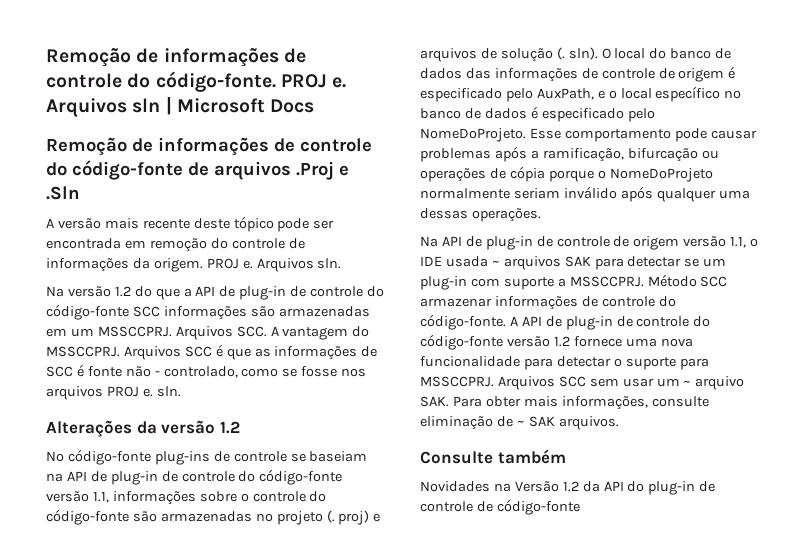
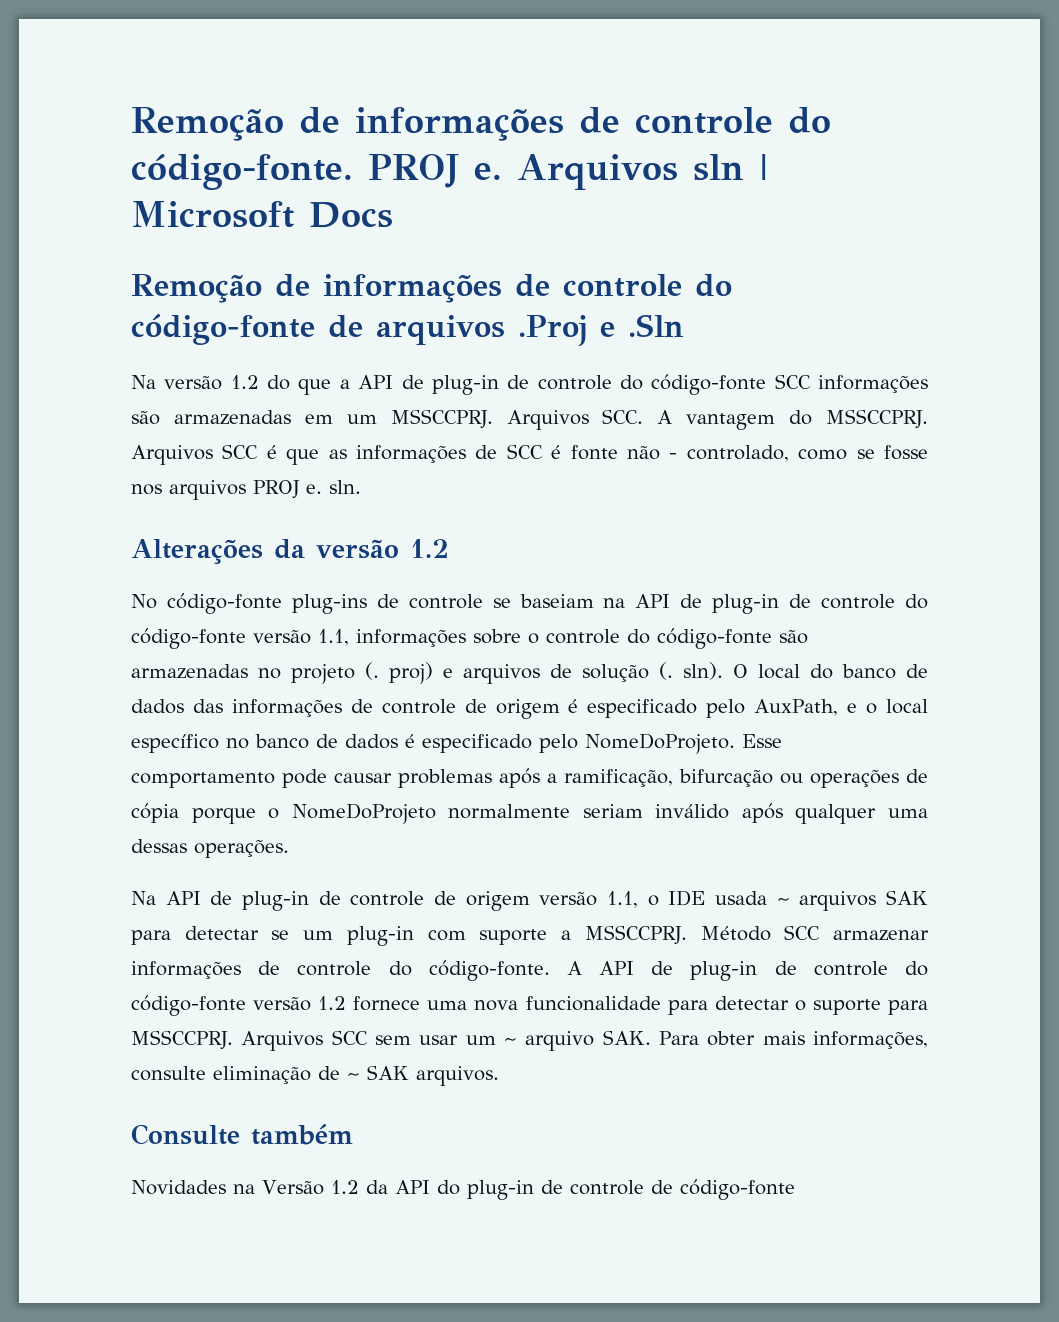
- A versão mais recente deste tópico pode ser encontrada em remoção do controle de informações da origem. PROJ e. Arquivos sln.

